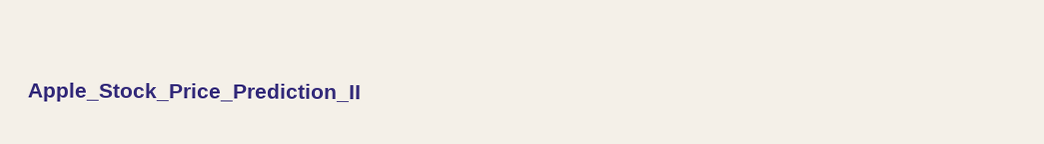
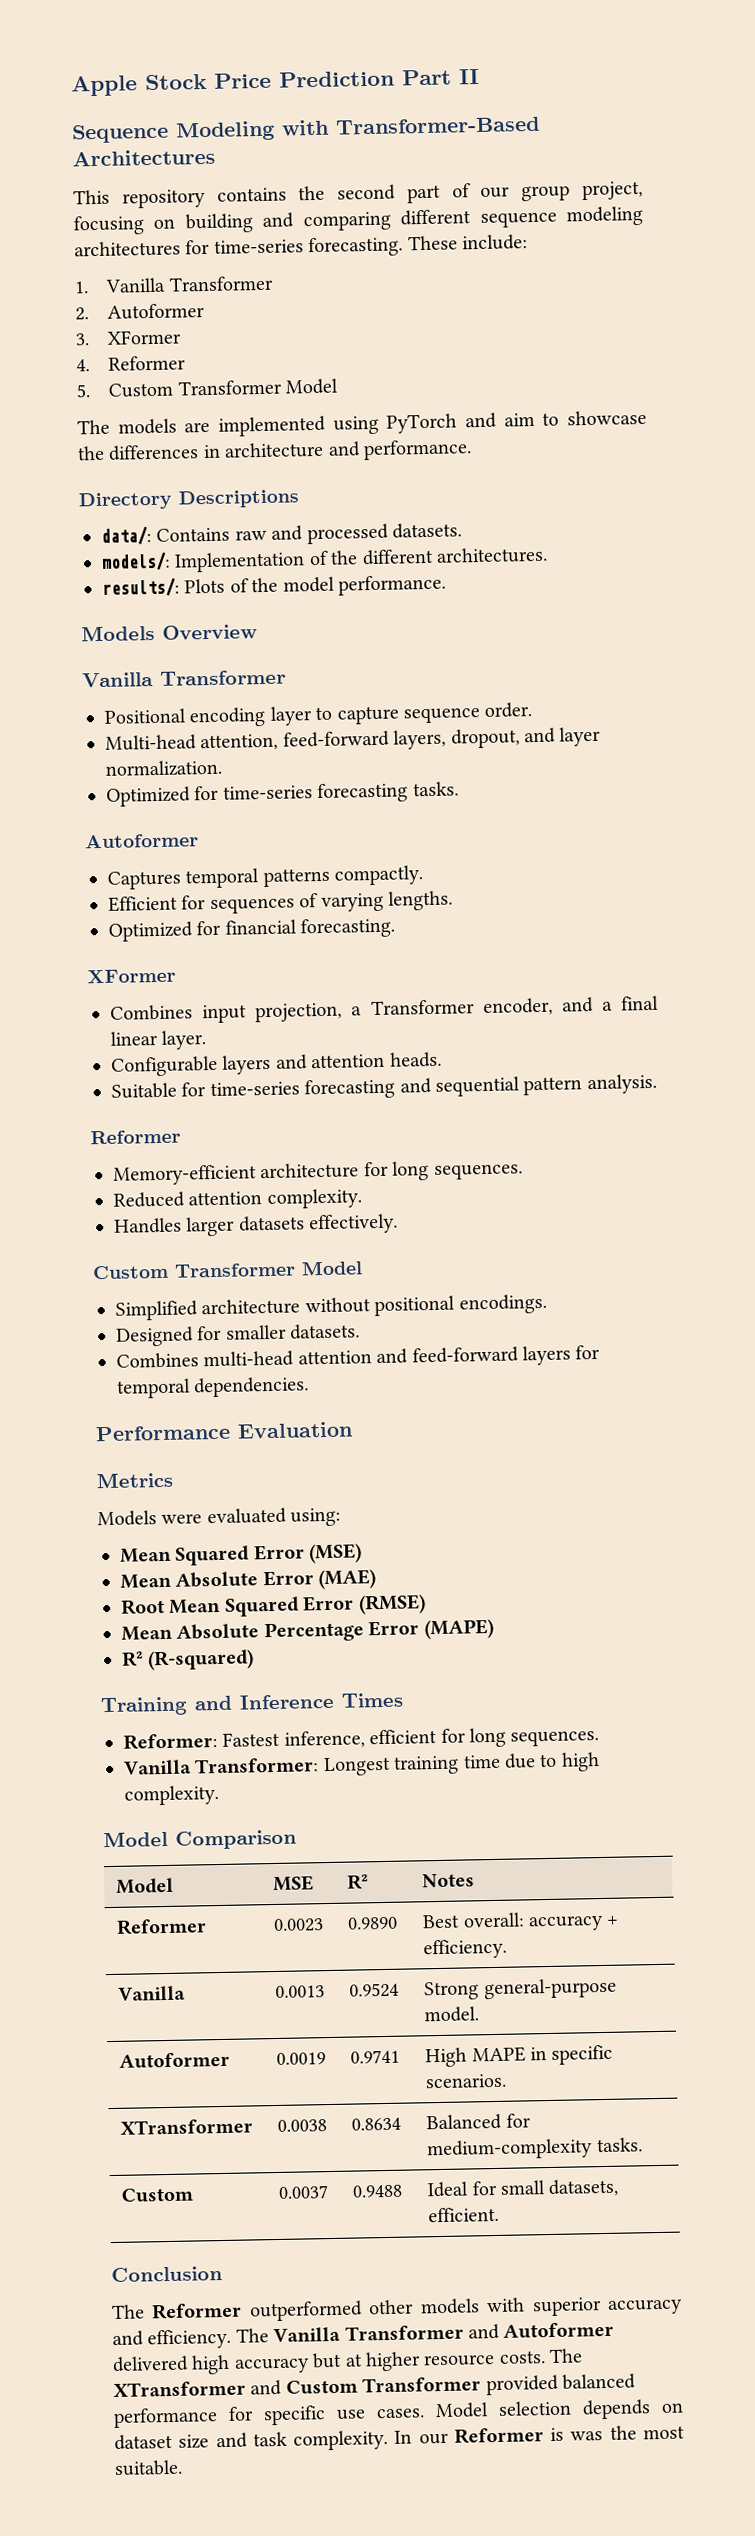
- Apple_Stock_Price_Prediction_II
+ Apple Stock Price Prediction Part II
+ Sequence Modeling with Transformer-Based Architectures
+ This repository contains the second part of our group project, focusing on building and comparing different sequence modeling architectures for time-series forecasting. These include:
+ 1. Vanilla Transformer
+ 2. Autoformer
+ 3. XFormer
+ 4. Reformer
+ 5. Custom Transformer Model
+ The models are implemented using PyTorch and aim to showcase the differences in architecture and performance.
+ Directory Descriptions
+ data/: Contains raw and processed datasets.
+ models/: Implementation of the different architectures.
+ results/: Plots of the model performance.
+ Models Overview
+ Vanilla Transformer
+ Positional encoding layer to capture sequence order.
+ Multi-head attention, feed-forward layers, dropout, and layer normalization.
+ Optimized for time-series forecasting tasks.
+ Autoformer
+ Captures temporal patterns compactly.
+ Efficient for sequences of varying lengths.
+ Optimized for financial forecasting.
+ XFormer
+ Combines input projection, a Transformer encoder, and a final linear layer.
+ Configurable layers and attention heads.
+ Suitable for time-series forecasting and sequential pattern analysis.
+ Reformer
+ Memory-efficient architecture for long sequences.
+ Reduced attention complexity.
+ Handles larger datasets effectively.
+ Custom Transformer Model
+ Simplified architecture without positional encodings.
+ Designed for smaller datasets.
+ Combines multi-head attention and feed-forward layers for temporal dependencies.
+ Performance Evaluation
+ Metrics
+ Models were evaluated using:
+ Mean Squared Error (MSE)
+ Mean Absolute Error (MAE)
+ Root Mean Squared Error (RMSE)
+ Mean Absolute Percentage Error (MAPE)
+ R² (R-squared)
+ Training and Inference Times
+ Reformer: Fastest inference, efficient for long sequences.
+ Vanilla Transformer: Longest training time due to high complexity.
+ Model Comparison
+ Model | MSE | R² | Notes
+ Reformer | 0.0023 | 0.9890 | Best overall: accuracy + efficiency.
+ Vanilla | 0.0013 | 0.9524 | Strong general-purpose model.
+ Autoformer | 0.0019 | 0.9741 | High MAPE in specific scenarios.
+ XTransformer | 0.0038 | 0.8634 | Balanced for medium-complexity tasks.
+ Custom | 0.0037 | 0.9488 | Ideal for small datasets, efficient.
+ Conclusion
+ The Reformer outperformed other models with superior accuracy and efficiency. The Vanilla Transformer and Autoformer delivered high accuracy but at higher resource costs. The XTransformer and Custom Transformer provided balanced performance for specific use cases. Model selection depends on dataset size and task complexity. In our Reformer is was the most suitable.

